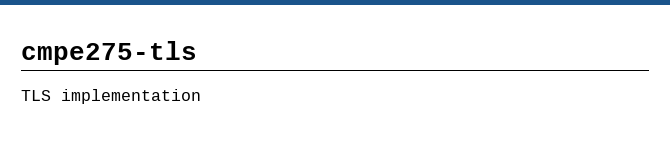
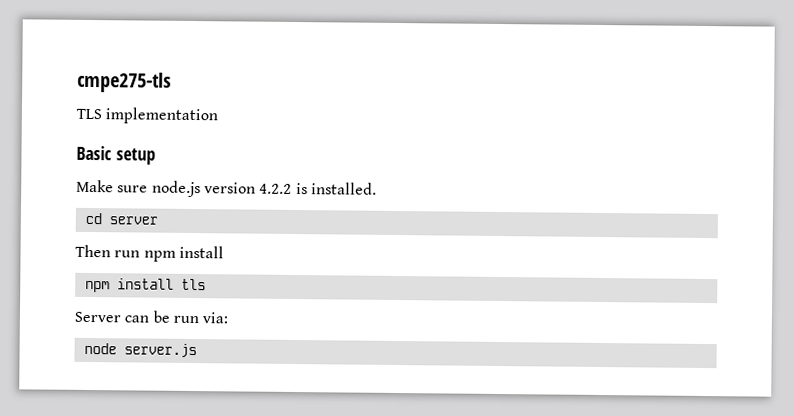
+ Basic setup
+ Make sure node.js version 4.2.2 is installed.
+ cd server
+ Then run npm install
+ npm install tls
+ Server can be run via:
+ node server.js

